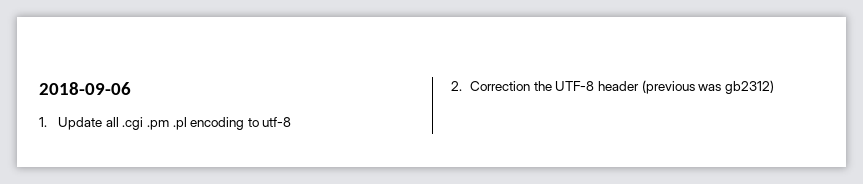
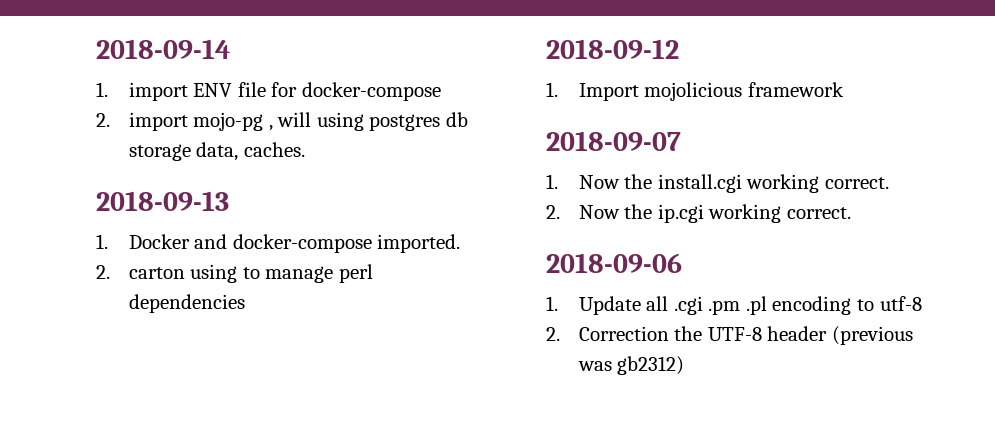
+ 2018-09-14
+ 1. import ENV file for docker-compose
+ 2. import mojo-pg , will using postgres db storage data, caches.
+ 2018-09-13
+ 1. Docker and docker-compose imported.
+ 2. carton using to manage perl dependencies
+ 2018-09-12
+ 1. Import mojolicious framework
+ 2018-09-07
+ 1. Now the install.cgi working correct.
+ 2. Now the ip.cgi working correct.

